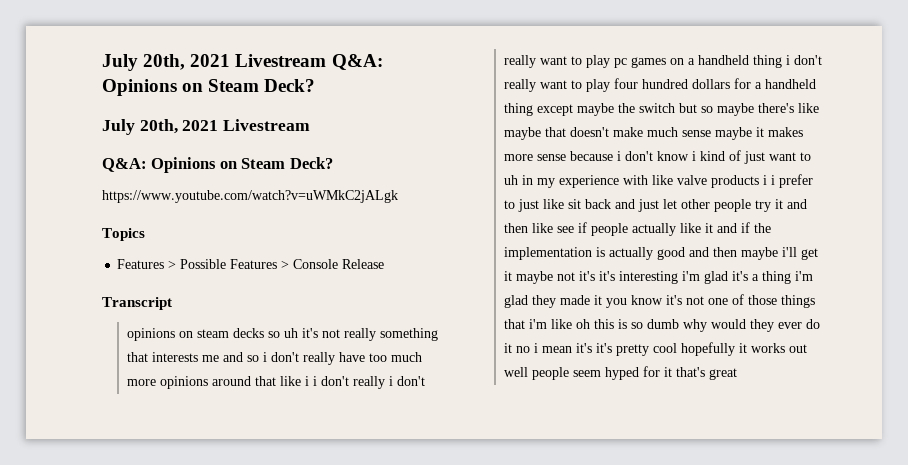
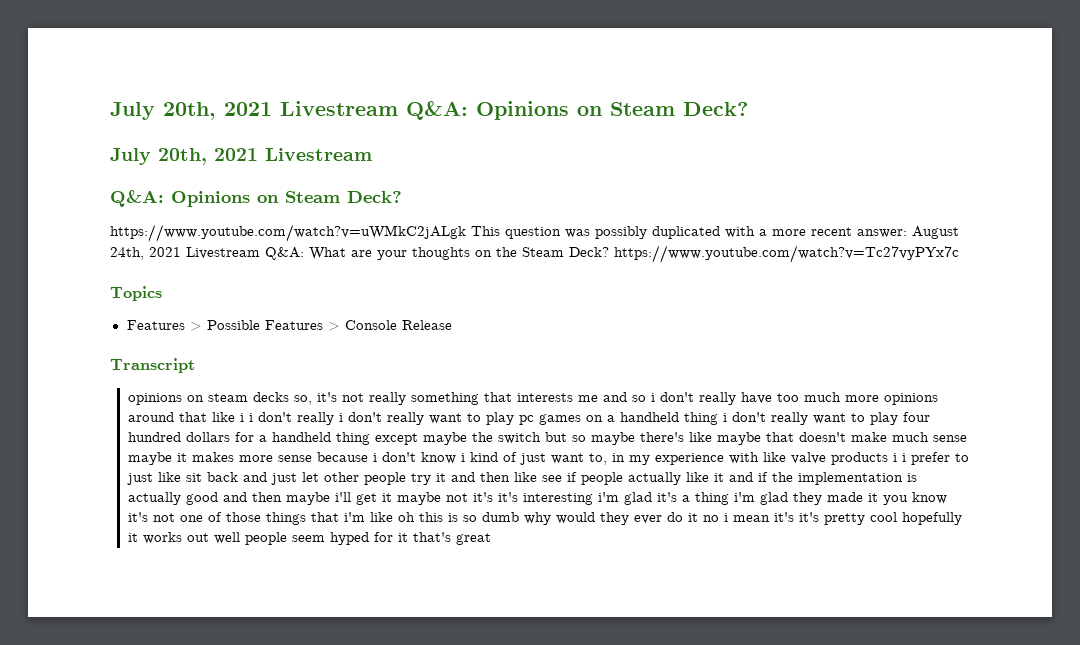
- https://www.youtube.com/watch?v=uWMkC2jALgk
+ https://www.youtube.com/watch?v=uWMkC2jALgk This question was possibly duplicated with a more recent answer: August 24th, 2021 Livestream Q&A: What are your thoughts on the Steam Deck? https://www.youtube.com/watch?v=Tc27vyPYx7c
- opinions on steam decks so uh it's not really something that interests me and so i don't really have too much more opinions around that like i i don't really i don't really want to play pc games on a handheld thing i don't really want to play four hundred dollars for a handheld thing except maybe the switch but so maybe there's like maybe that doesn't make much sense maybe it makes more sense because i don't know i kind of just want to uh in my experience with like valve products i i prefer to just like sit back and just let other people try it and then like see if people actually like it and if the implementation is actually good and then maybe i'll get it maybe not it's it's interesting i'm glad it's a thing i'm glad they made it you know it's not one of those things that i'm like oh this is so dumb why would they ever do it no i mean it's it's pretty cool hopefully it works out well people seem hyped for it that's great
+ opinions on steam decks so, it's not really something that interests me and so i don't really have too much more opinions around that like i i don't really i don't really want to play pc games on a handheld thing i don't really want to play four hundred dollars for a handheld thing except maybe the switch but so maybe there's like maybe that doesn't make much sense maybe it makes more sense because i don't know i kind of just want to, in my experience with like valve products i i prefer to just like sit back and just let other people try it and then like see if people actually like it and if the implementation is actually good and then maybe i'll get it maybe not it's it's interesting i'm glad it's a thing i'm glad they made it you know it's not one of those things that i'm like oh this is so dumb why would they ever do it no i mean it's it's pretty cool hopefully it works out well people seem hyped for it that's great

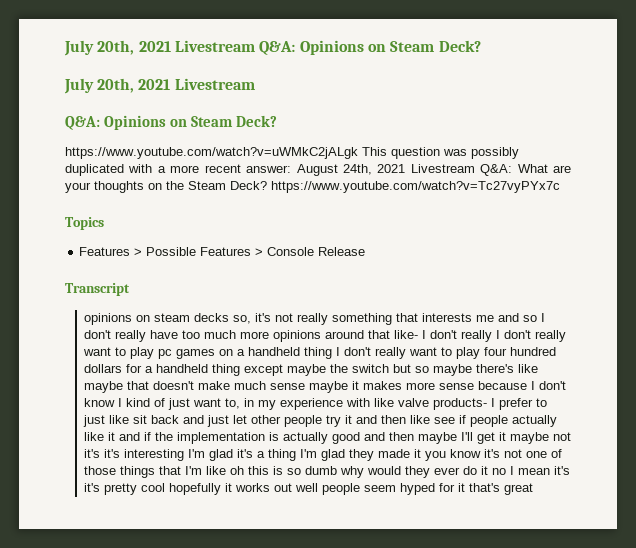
- opinions on steam decks so, it's not really something that interests me and so i don't really have too much more opinions around that like i i don't really i don't really want to play pc games on a handheld thing i don't really want to play four hundred dollars for a handheld thing except maybe the switch but so maybe there's like maybe that doesn't make much sense maybe it makes more sense because i don't know i kind of just want to, in my experience with like valve products i i prefer to just like sit back and just let other people try it and then like see if people actually like it and if the implementation is actually good and then maybe i'll get it maybe not it's it's interesting i'm glad it's a thing i'm glad they made it you know it's not one of those things that i'm like oh this is so dumb why would they ever do it no i mean it's it's pretty cool hopefully it works out well people seem hyped for it that's great
+ opinions on steam decks so, it's not really something that interests me and so I don't really have too much more opinions around that like- I don't really I don't really want to play pc games on a handheld thing I don't really want to play four hundred dollars for a handheld thing except maybe the switch but so maybe there's like maybe that doesn't make much sense maybe it makes more sense because I don't know I kind of just want to, in my experience with like valve products- I prefer to just like sit back and just let other people try it and then like see if people actually like it and if the implementation is actually good and then maybe I'll get it maybe not it's it's interesting I'm glad it's a thing I'm glad they made it you know it's not one of those things that I'm like oh this is so dumb why would they ever do it no I mean it's it's pretty cool hopefully it works out well people seem hyped for it that's great

